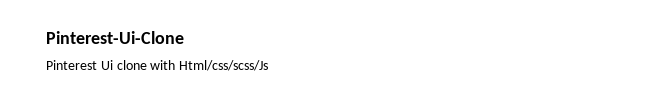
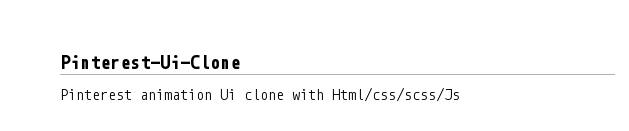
- Pinterest Ui clone with Html/css/scss/Js
+ Pinterest animation Ui clone with Html/css/scss/Js

